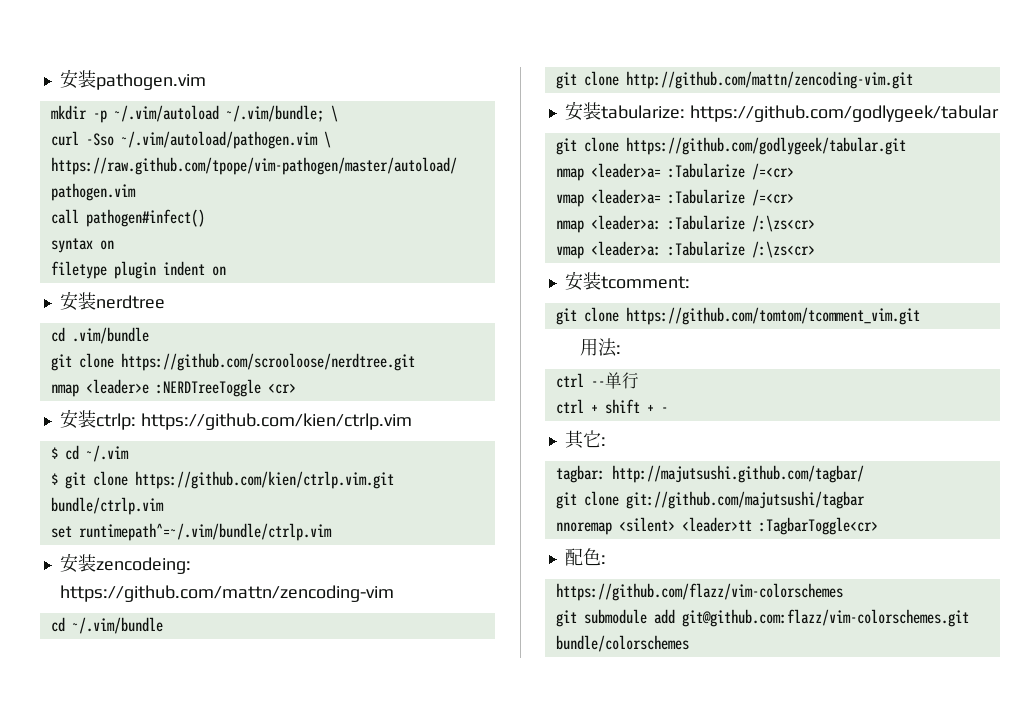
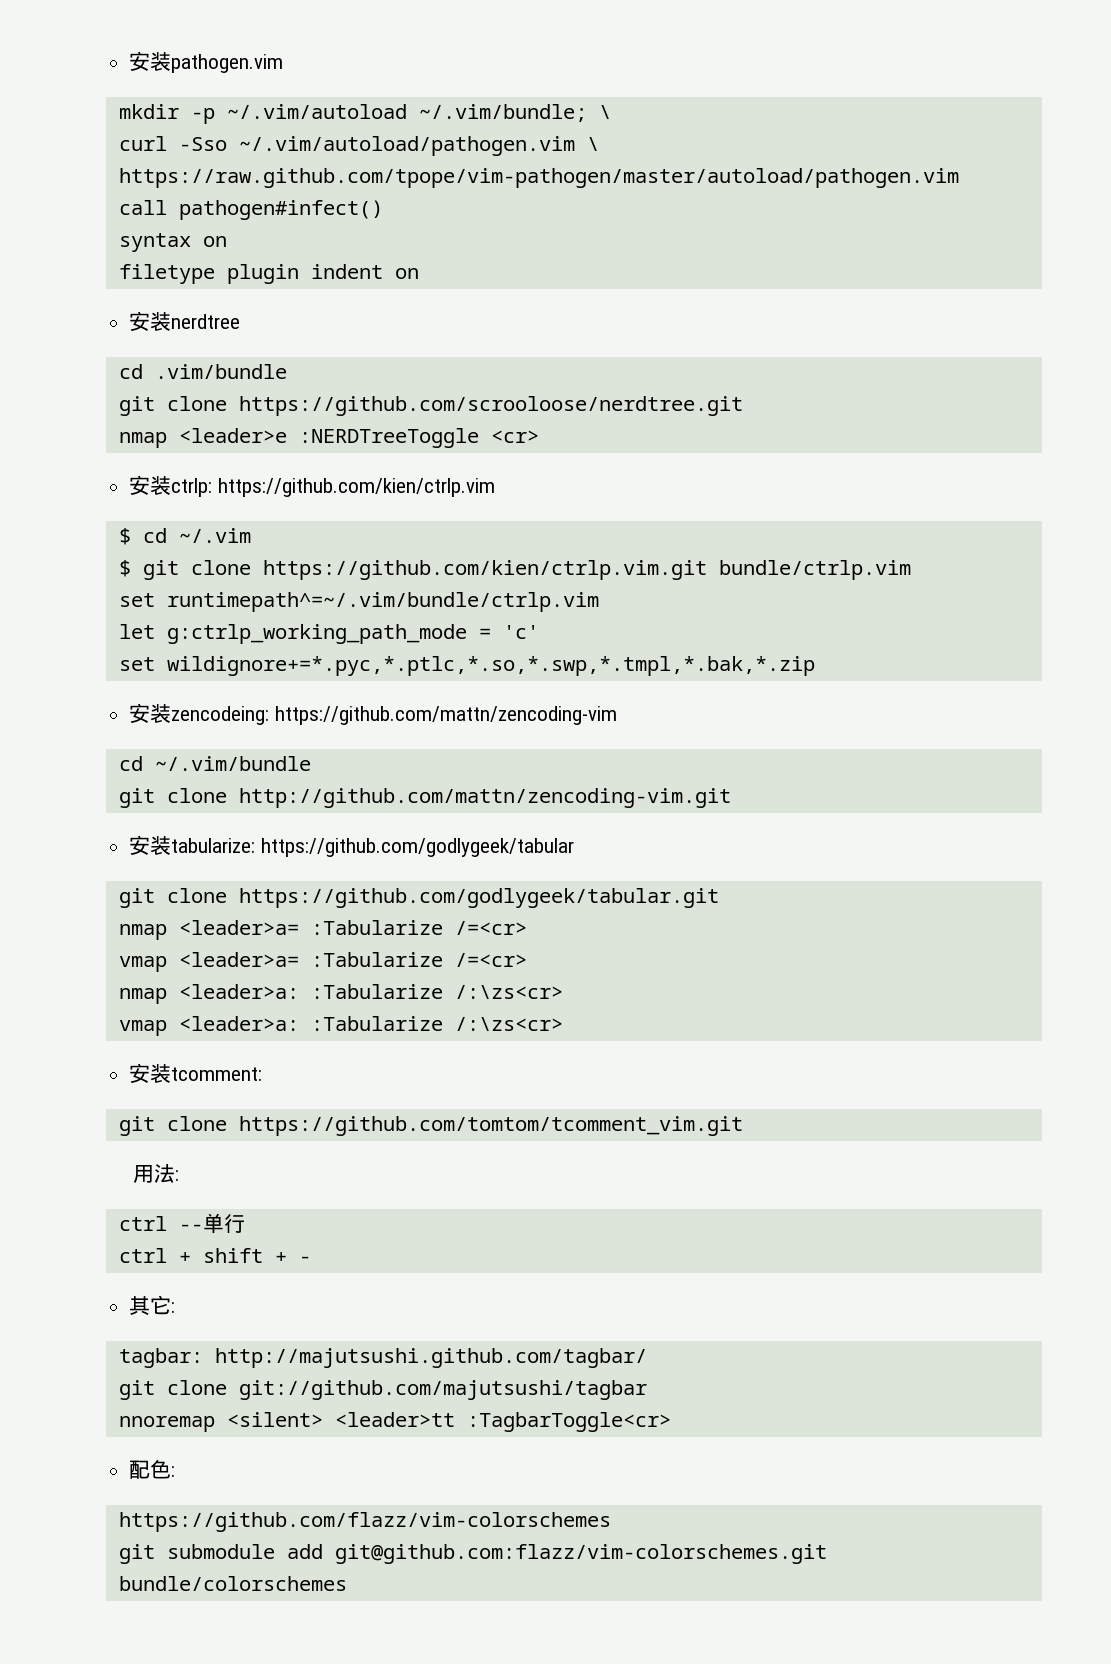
+ let g:ctrlp_working_path_mode = 'c'
+ set wildignore+=*.pyc,*.ptlc,*.so,*.swp,*.tmpl,*.bak,*.zip

